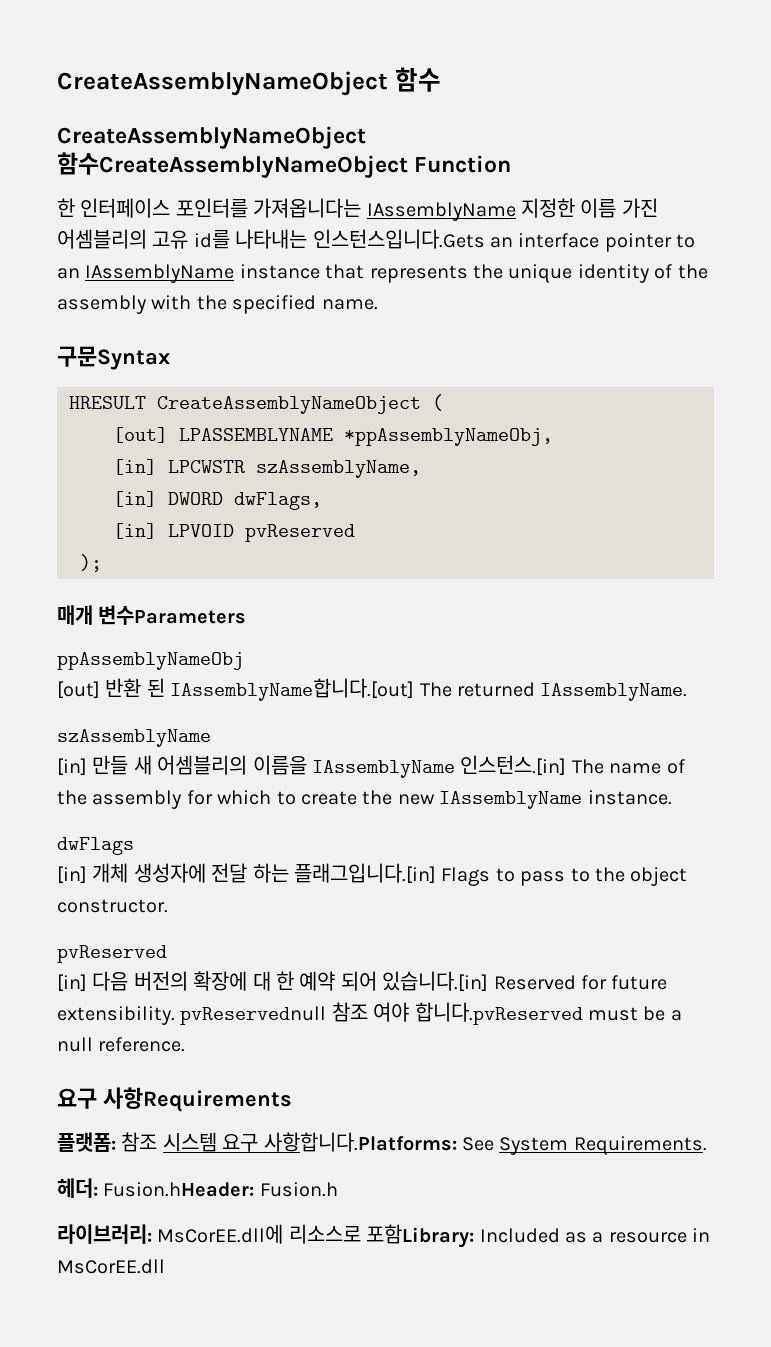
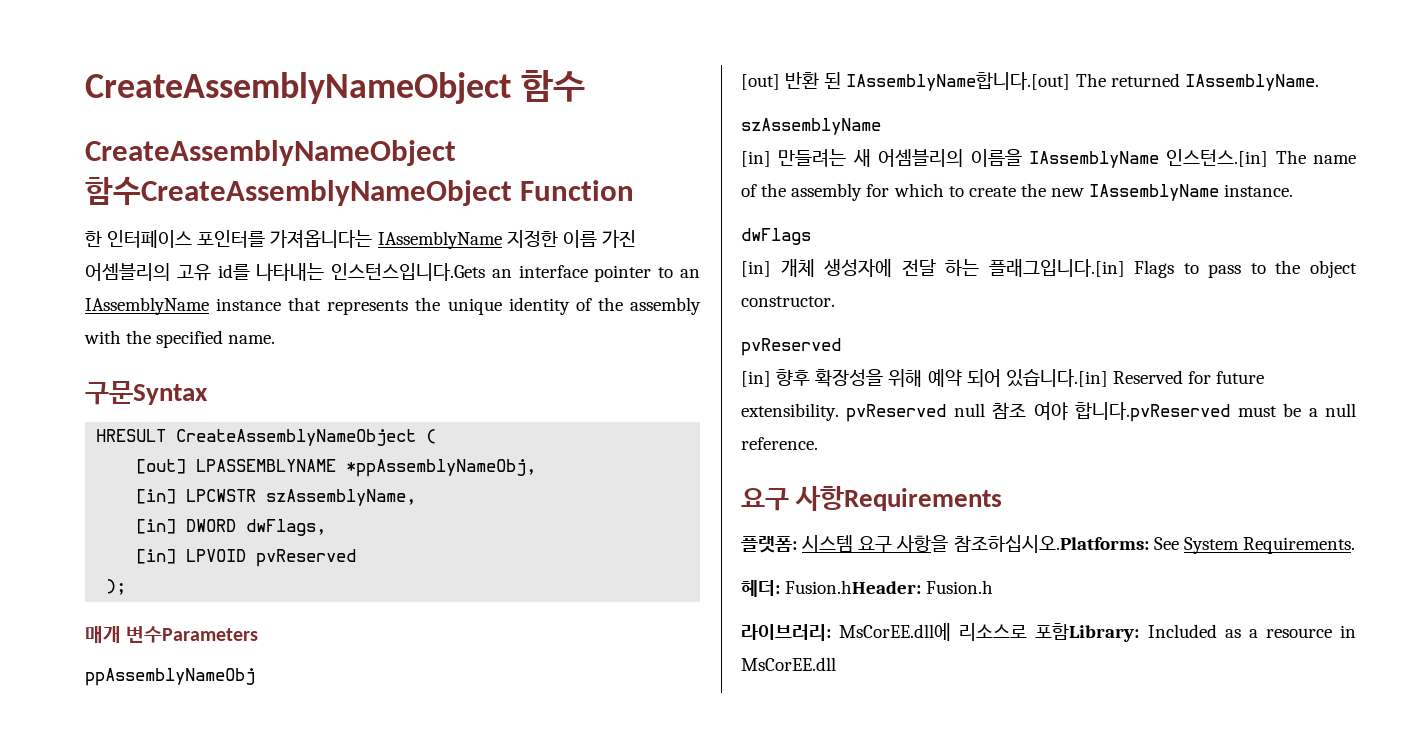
- [in] 만들 새 어셈블리의 이름을 IAssemblyName 인스턴스.[in] The name of the assembly for which to create the new IAssemblyName instance.
+ [in] 만들려는 새 어셈블리의 이름을 IAssemblyName 인스턴스.[in] The name of the assembly for which to create the new IAssemblyName instance.
- [in] 다음 버전의 확장에 대 한 예약 되어 있습니다.[in] Reserved for future extensibility. pvReservednull 참조 여야 합니다.pvReserved must be a null reference.
+ [in] 향후 확장성을 위해 예약 되어 있습니다.[in] Reserved for future extensibility. pvReserved null 참조 여야 합니다.pvReserved must be a null reference.
- 플랫폼: 참조 시스템 요구 사항합니다.Platforms: See System Requirements.
+ 플랫폼: 시스템 요구 사항을 참조하십시오.Platforms: See System Requirements.

